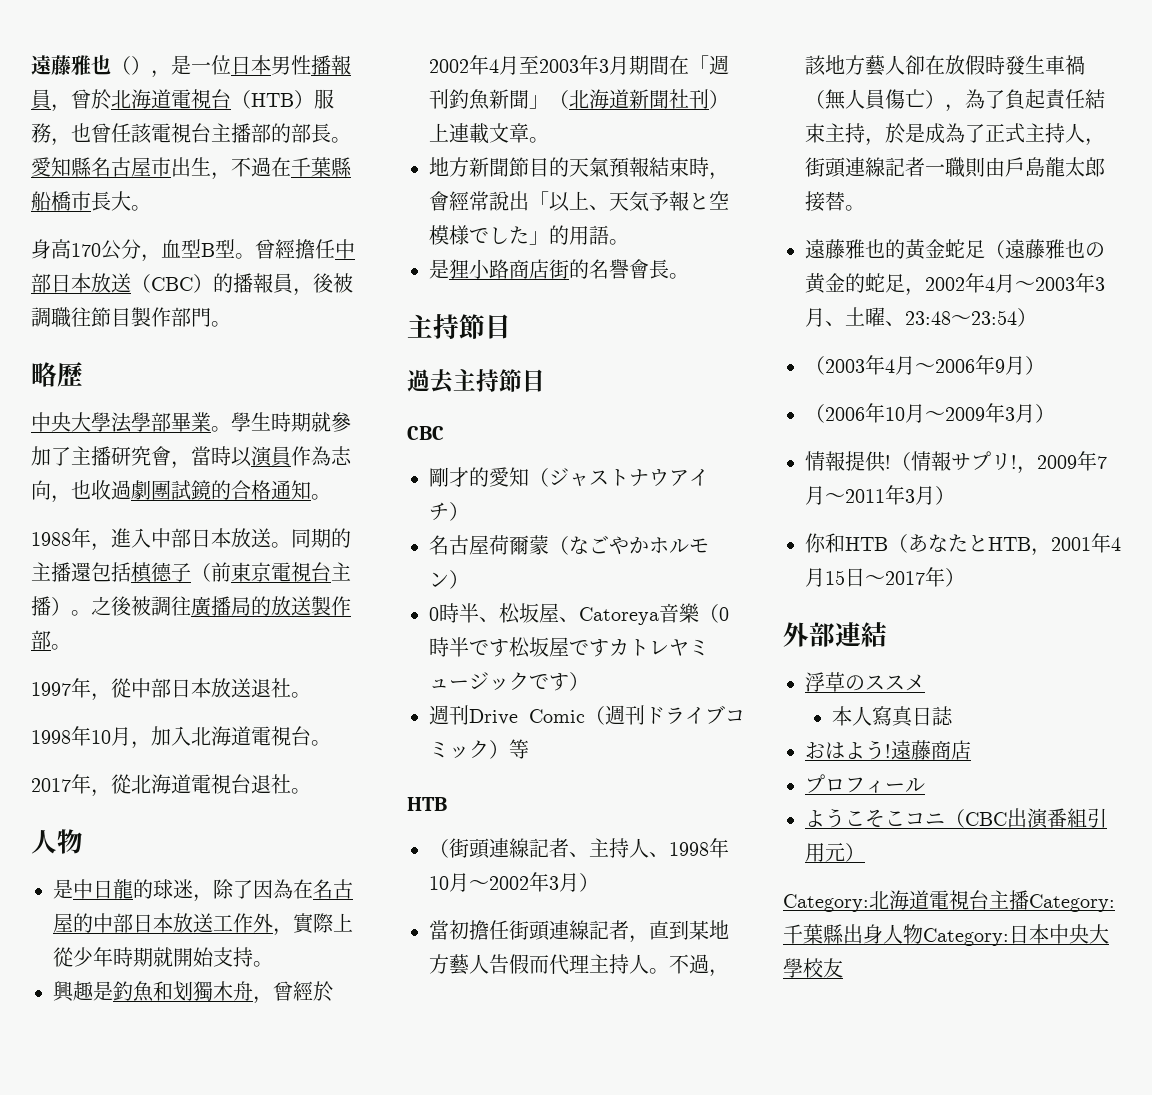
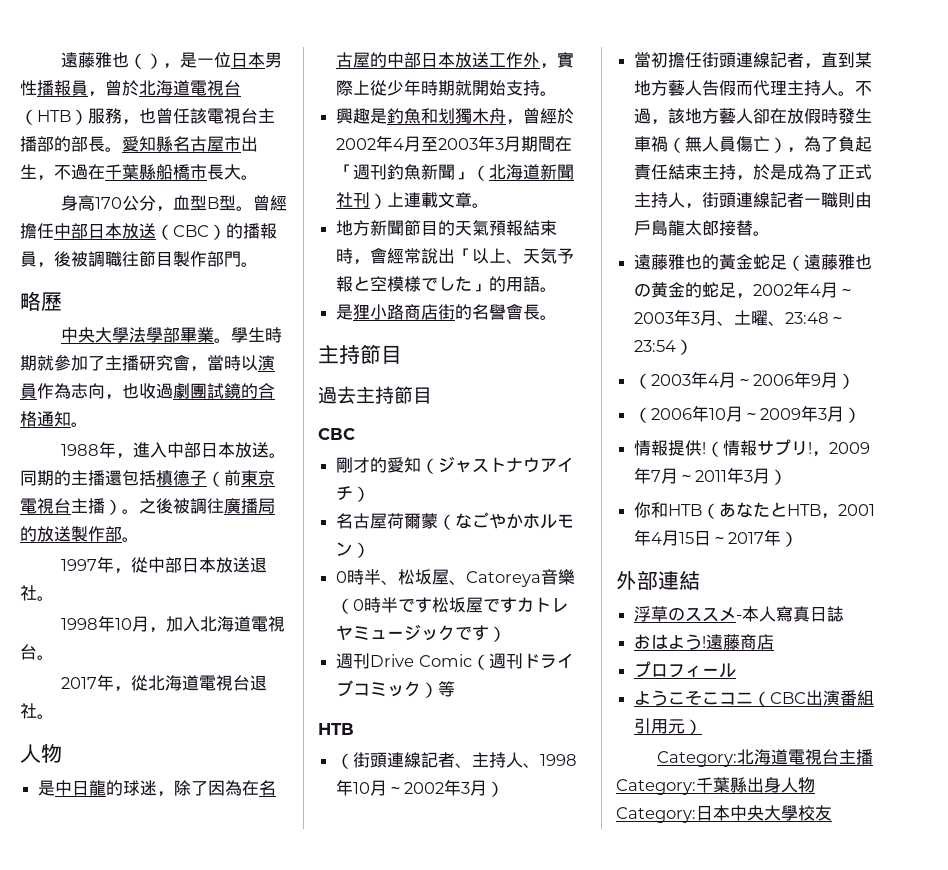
- 浮草のススメ
- 本人寫真日誌
+ 浮草のススメ-本人寫真日誌

